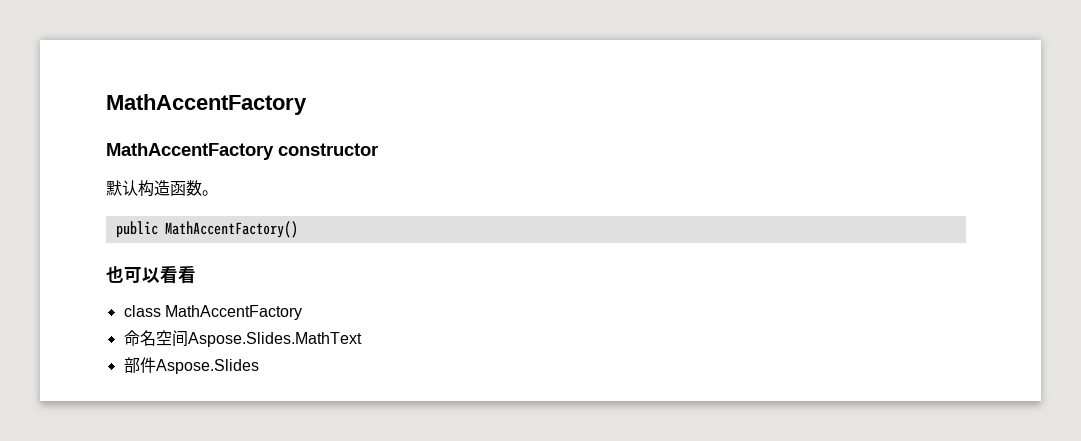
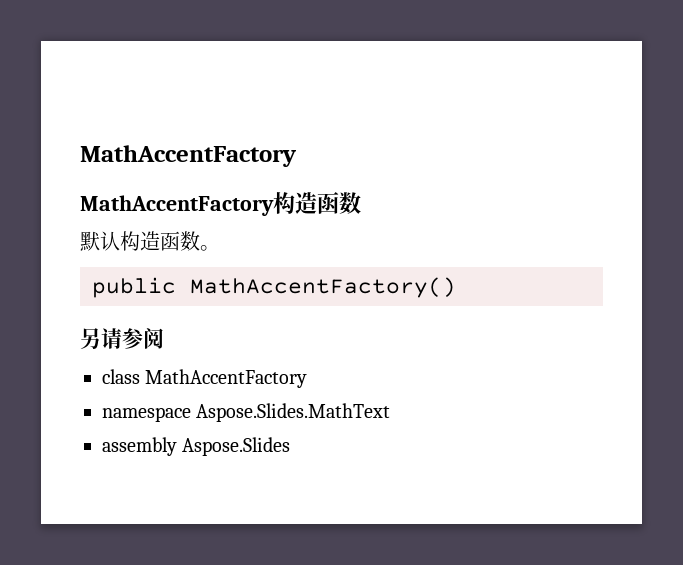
- MathAccentFactory constructor
+ MathAccentFactory构造函数
- 也可以看看
+ 另请参阅
- 命名空间Aspose.Slides.MathText
+ namespace Aspose.Slides.MathText
- 部件Aspose.Slides
+ assembly Aspose.Slides

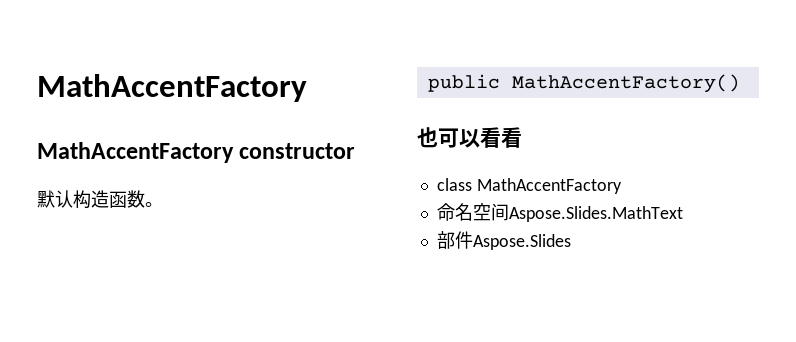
- MathAccentFactory构造函数
+ MathAccentFactory constructor
- 另请参阅
+ 也可以看看
- namespace Aspose.Slides.MathText
+ 命名空间Aspose.Slides.MathText
- assembly Aspose.Slides
+ 部件Aspose.Slides

